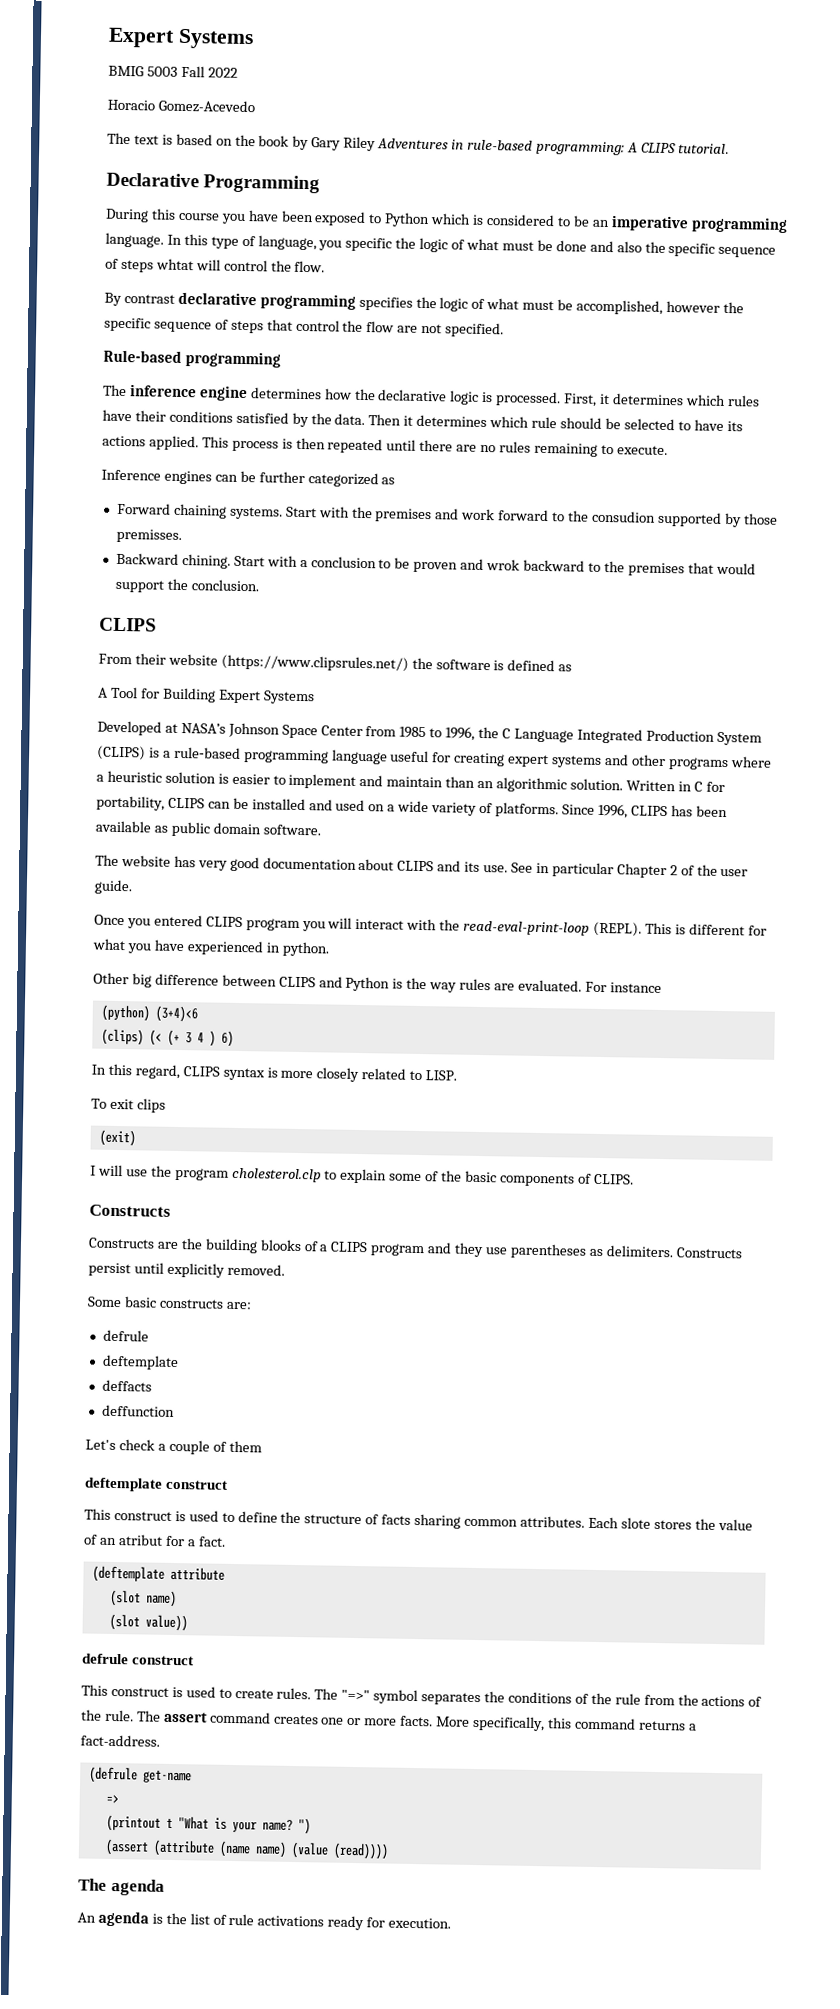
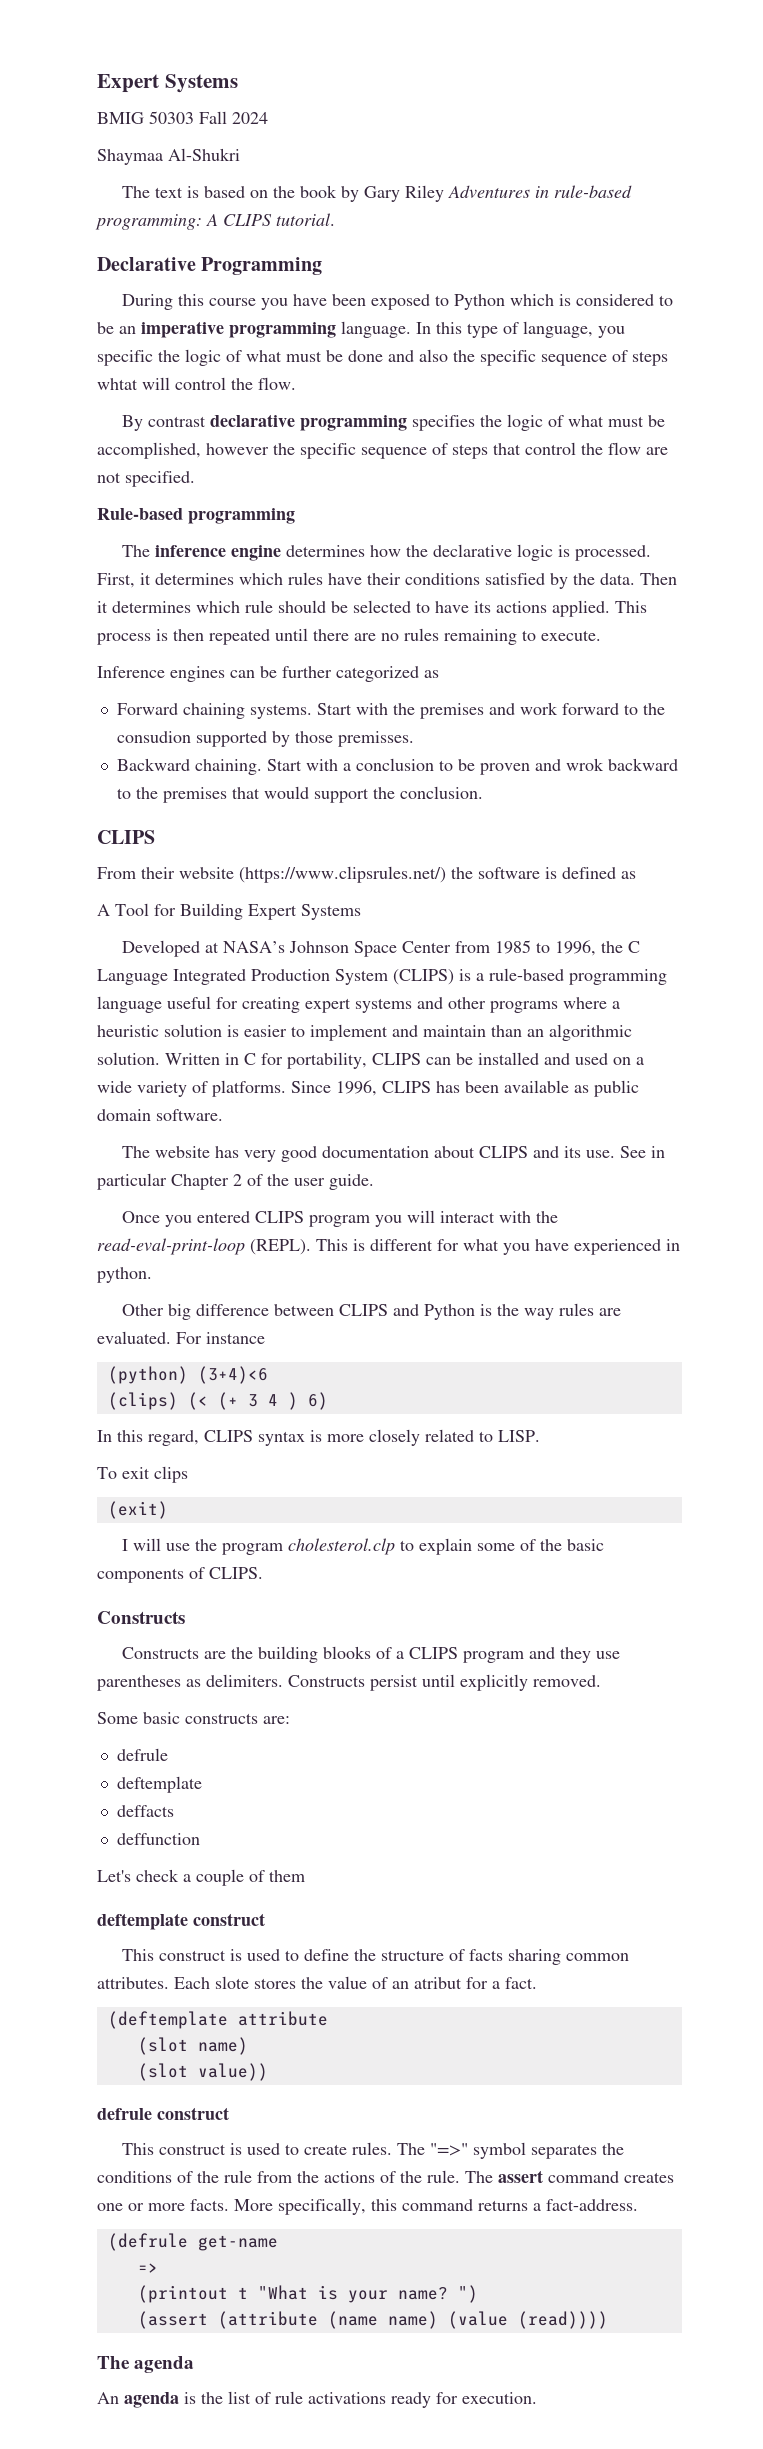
- BMIG 5003 Fall 2022
- Horacio Gomez-Acevedo
+ BMIG 50303 Fall 2024
+ Shaymaa Al-Shukri
- Backward chining.
+ Backward chaining.

